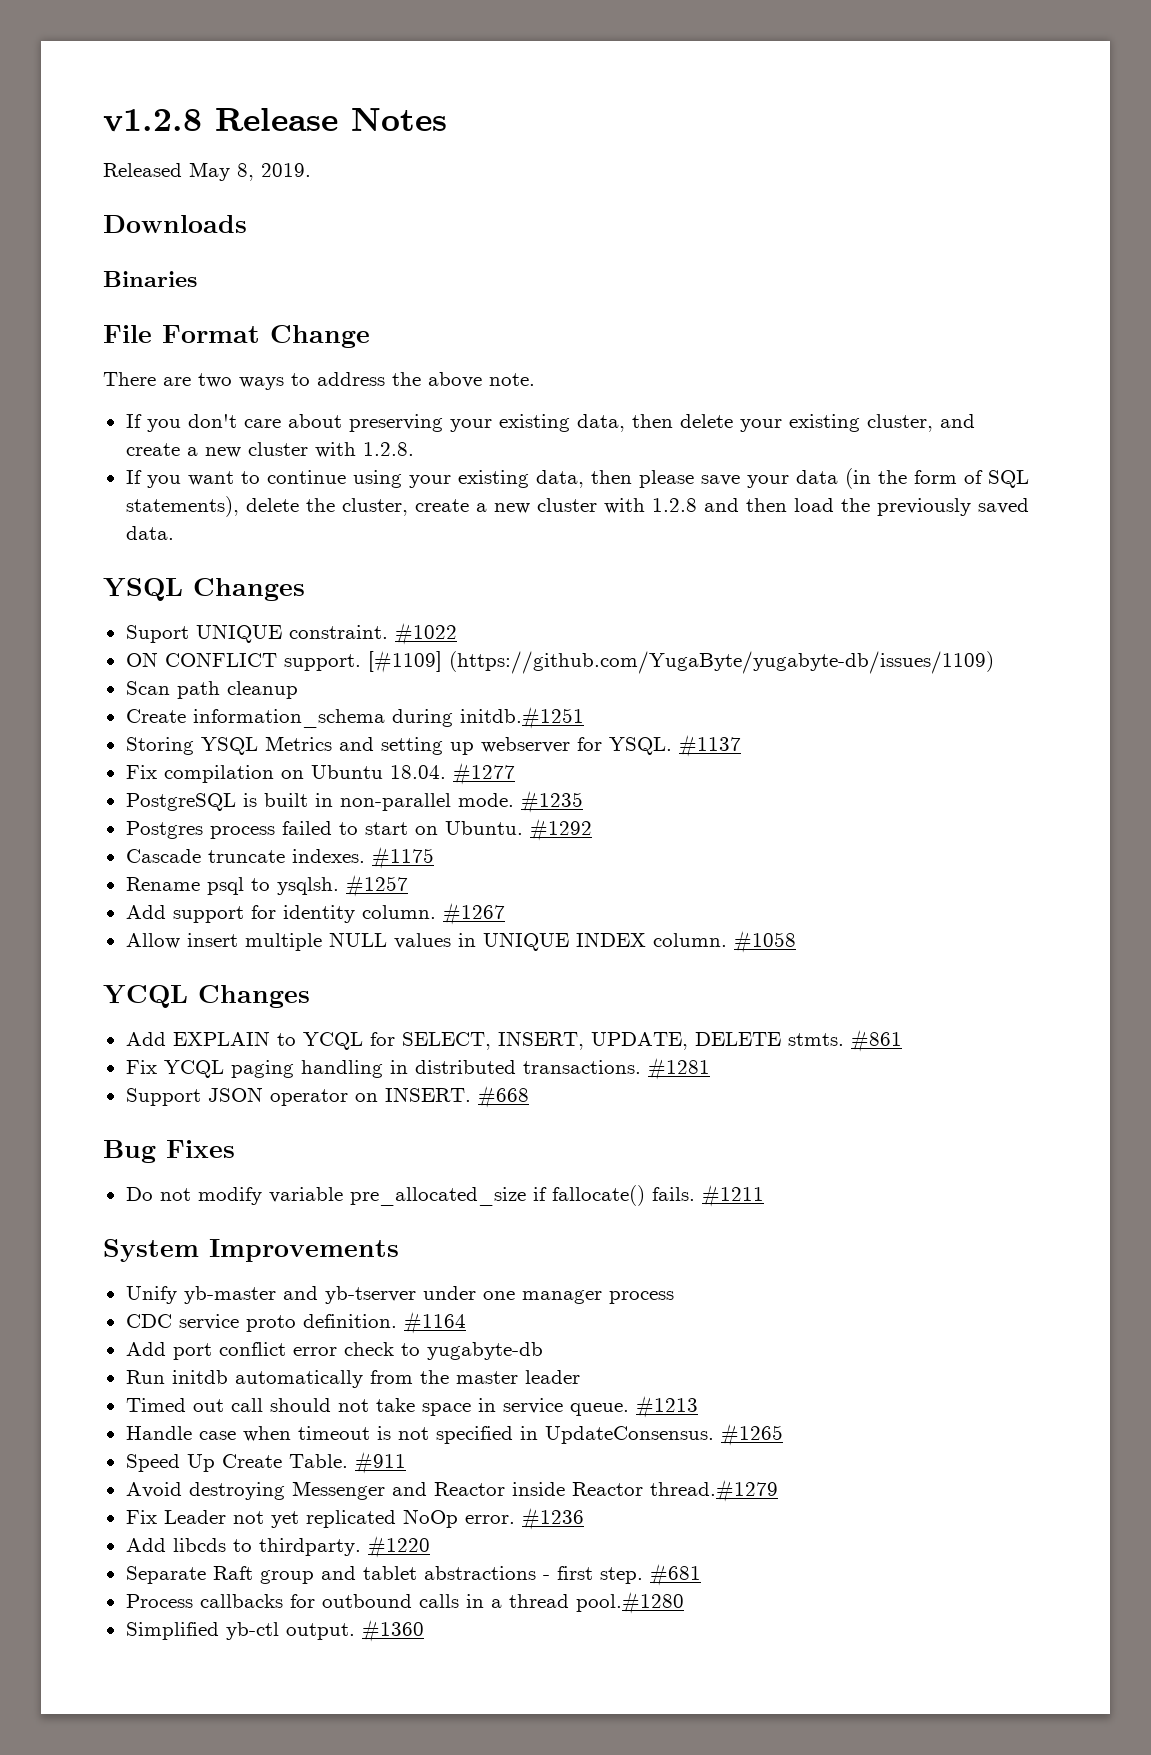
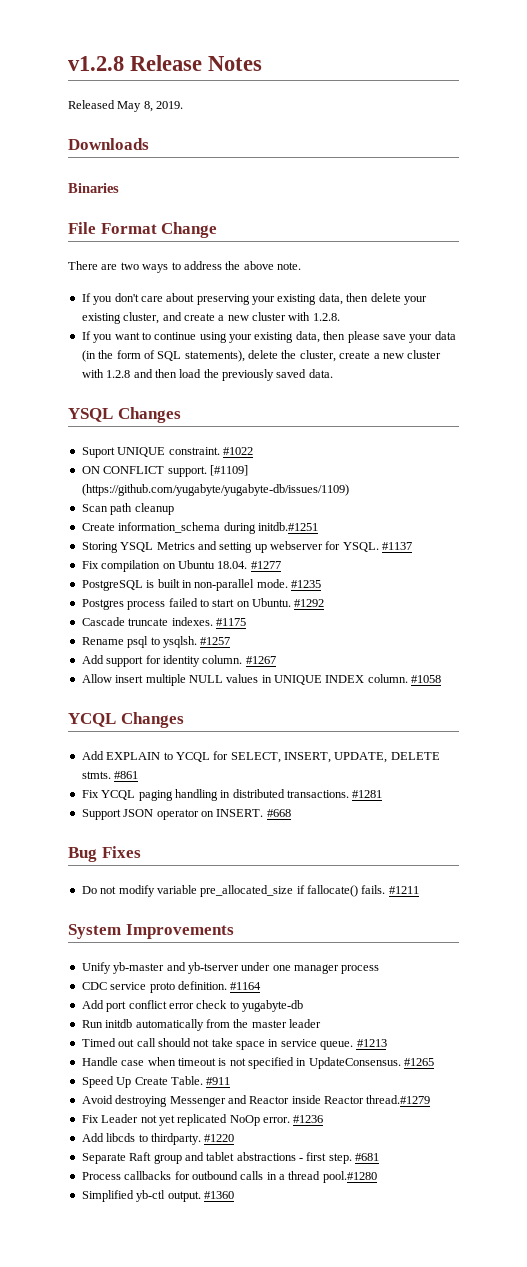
- [#1109] (https://github.com/YugaByte/yugabyte-db/issues/1109)
+ [#1109] (https://github.com/yugabyte/yugabyte-db/issues/1109)

